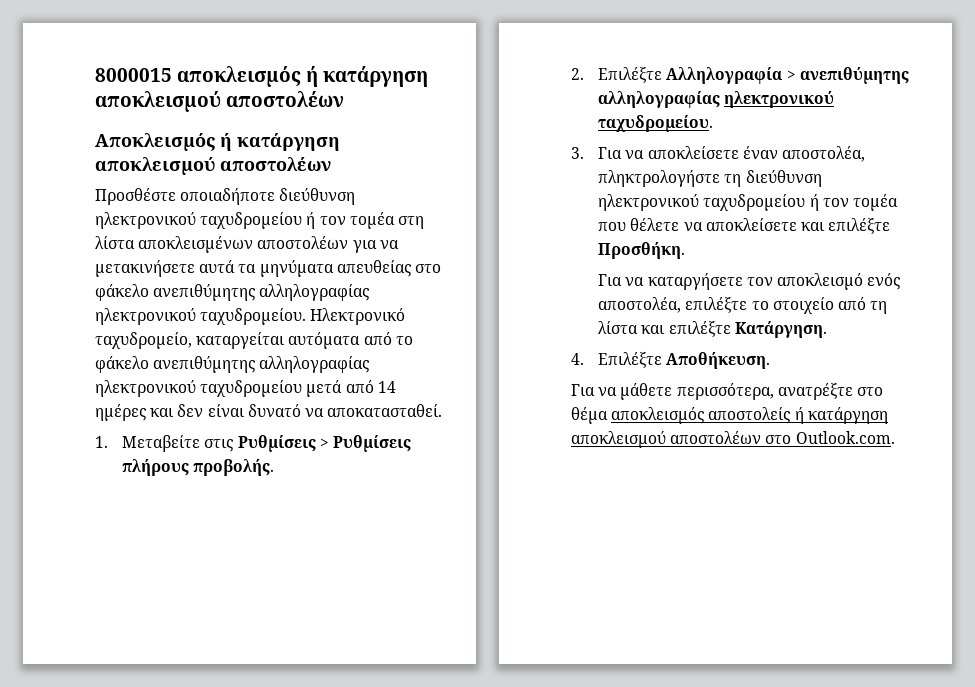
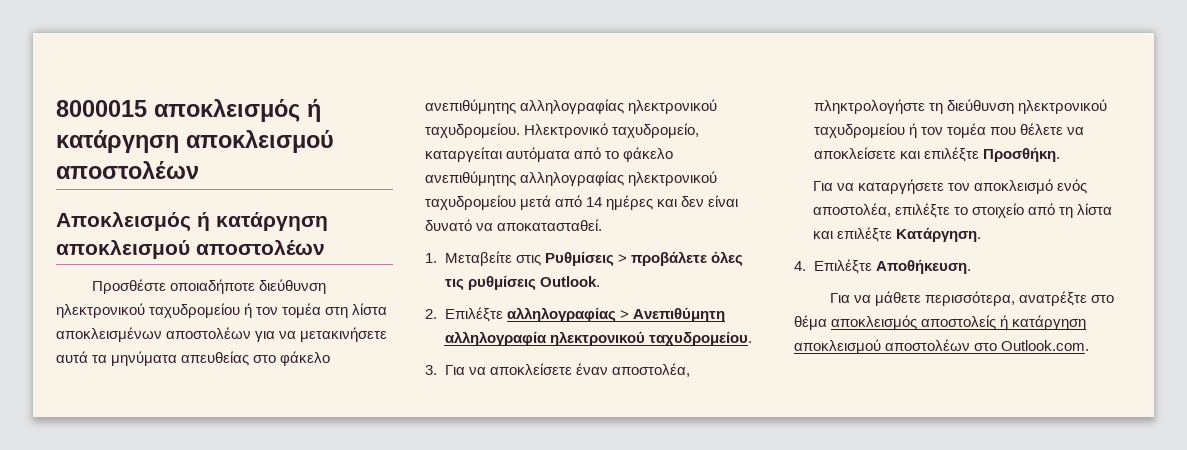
- 1. Μεταβείτε στις Ρυθμίσεις > Ρυθμίσεις πλήρους προβολής.
- 2. Επιλέξτε Αλληλογραφία > ανεπιθύμητης αλληλογραφίας ηλεκτρονικού ταχυδρομείου.
+ 1. Μεταβείτε στις Ρυθμίσεις > προβάλετε όλες τις ρυθμίσεις Outlook.
+ 2. Επιλέξτε αλληλογραφίας > Ανεπιθύμητη αλληλογραφία ηλεκτρονικού ταχυδρομείου.

